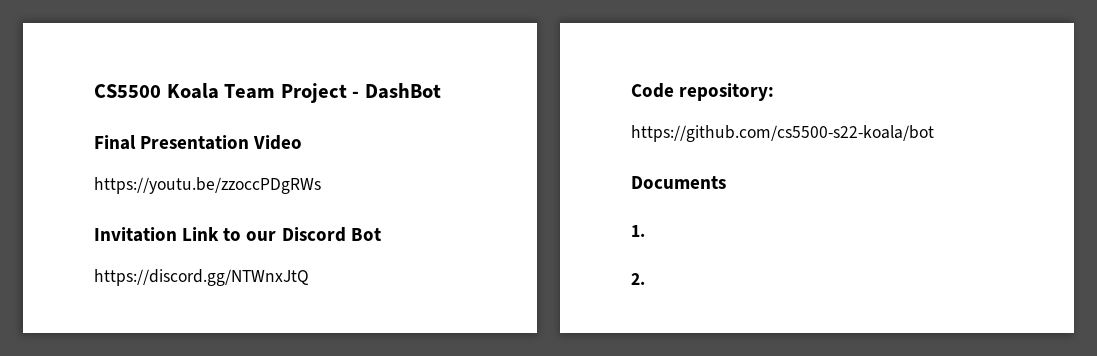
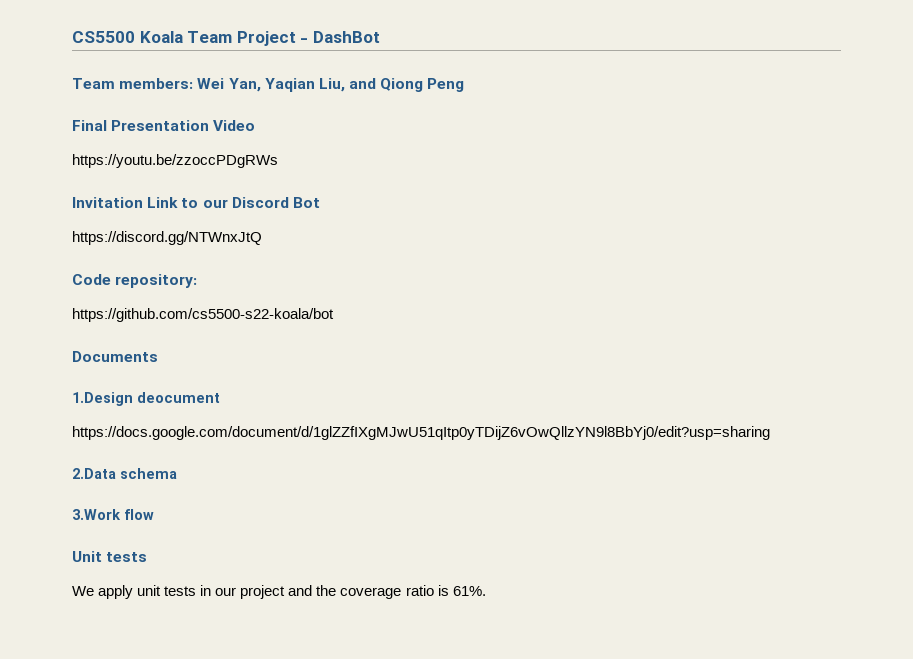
+ Team members: Wei Yan, Yaqian Liu, and Qiong Peng
- 1.
- 2.
+ 1.Design deocument
+ https://docs.google.com/document/d/1glZZfIXgMJwU51qItp0yTDijZ6vOwQllzYN9l8BbYj0/edit?usp=sharing
+ 2.Data schema
+ 3.Work flow
+ Unit tests
+ We apply unit tests in our project and the coverage ratio is 61%.

